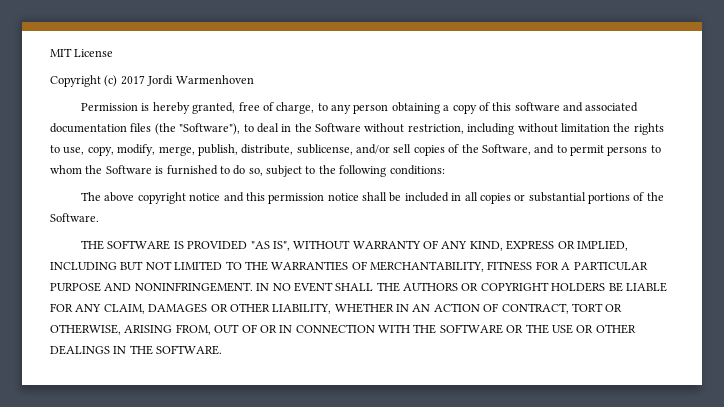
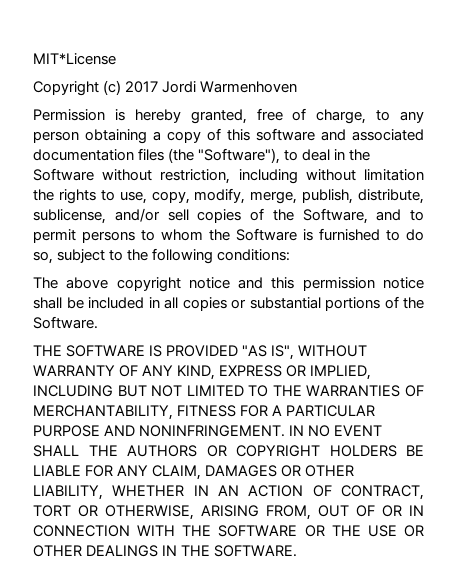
- MIT License
+ MIT*License

